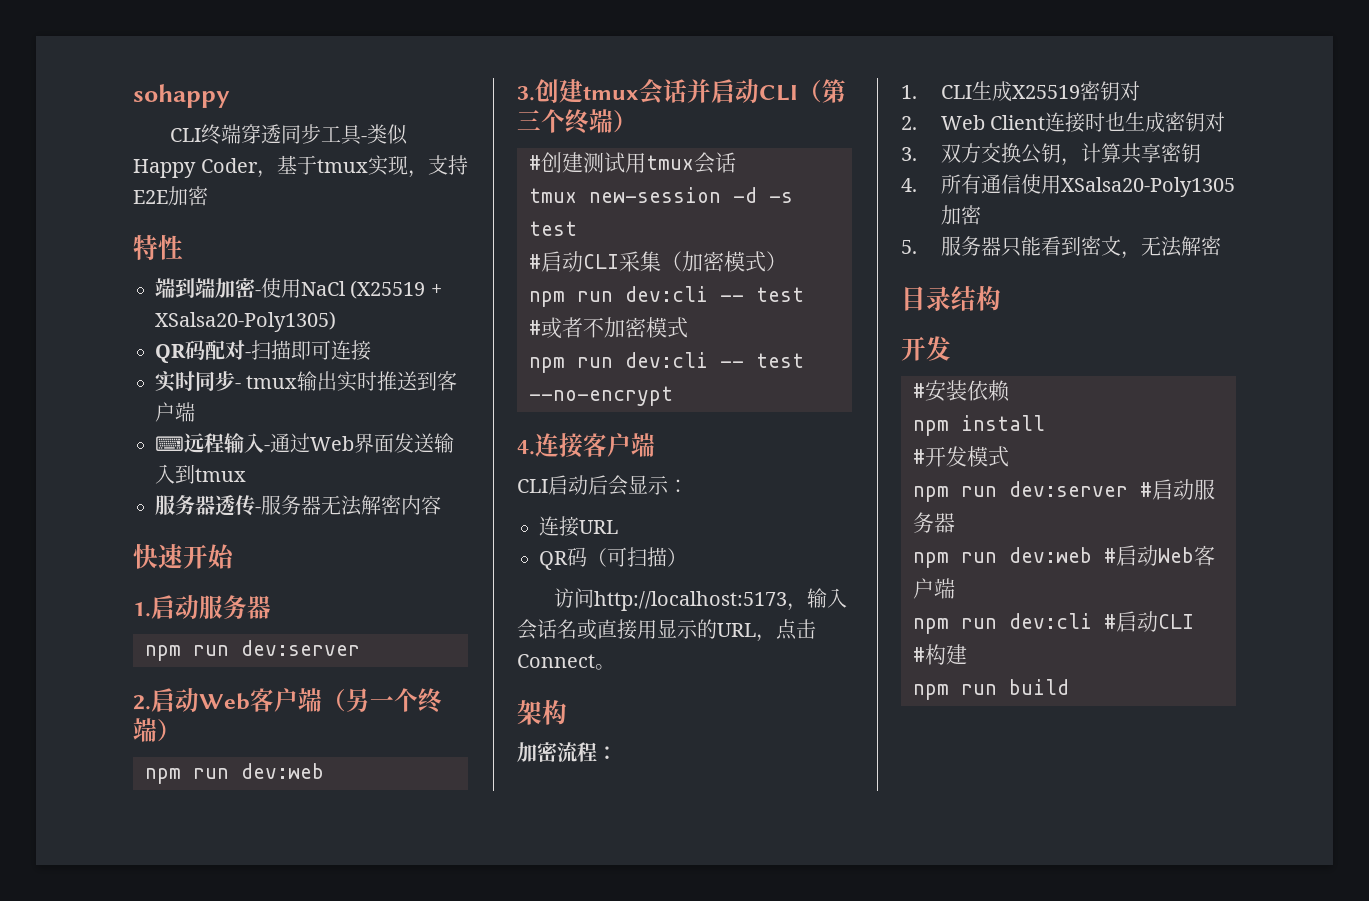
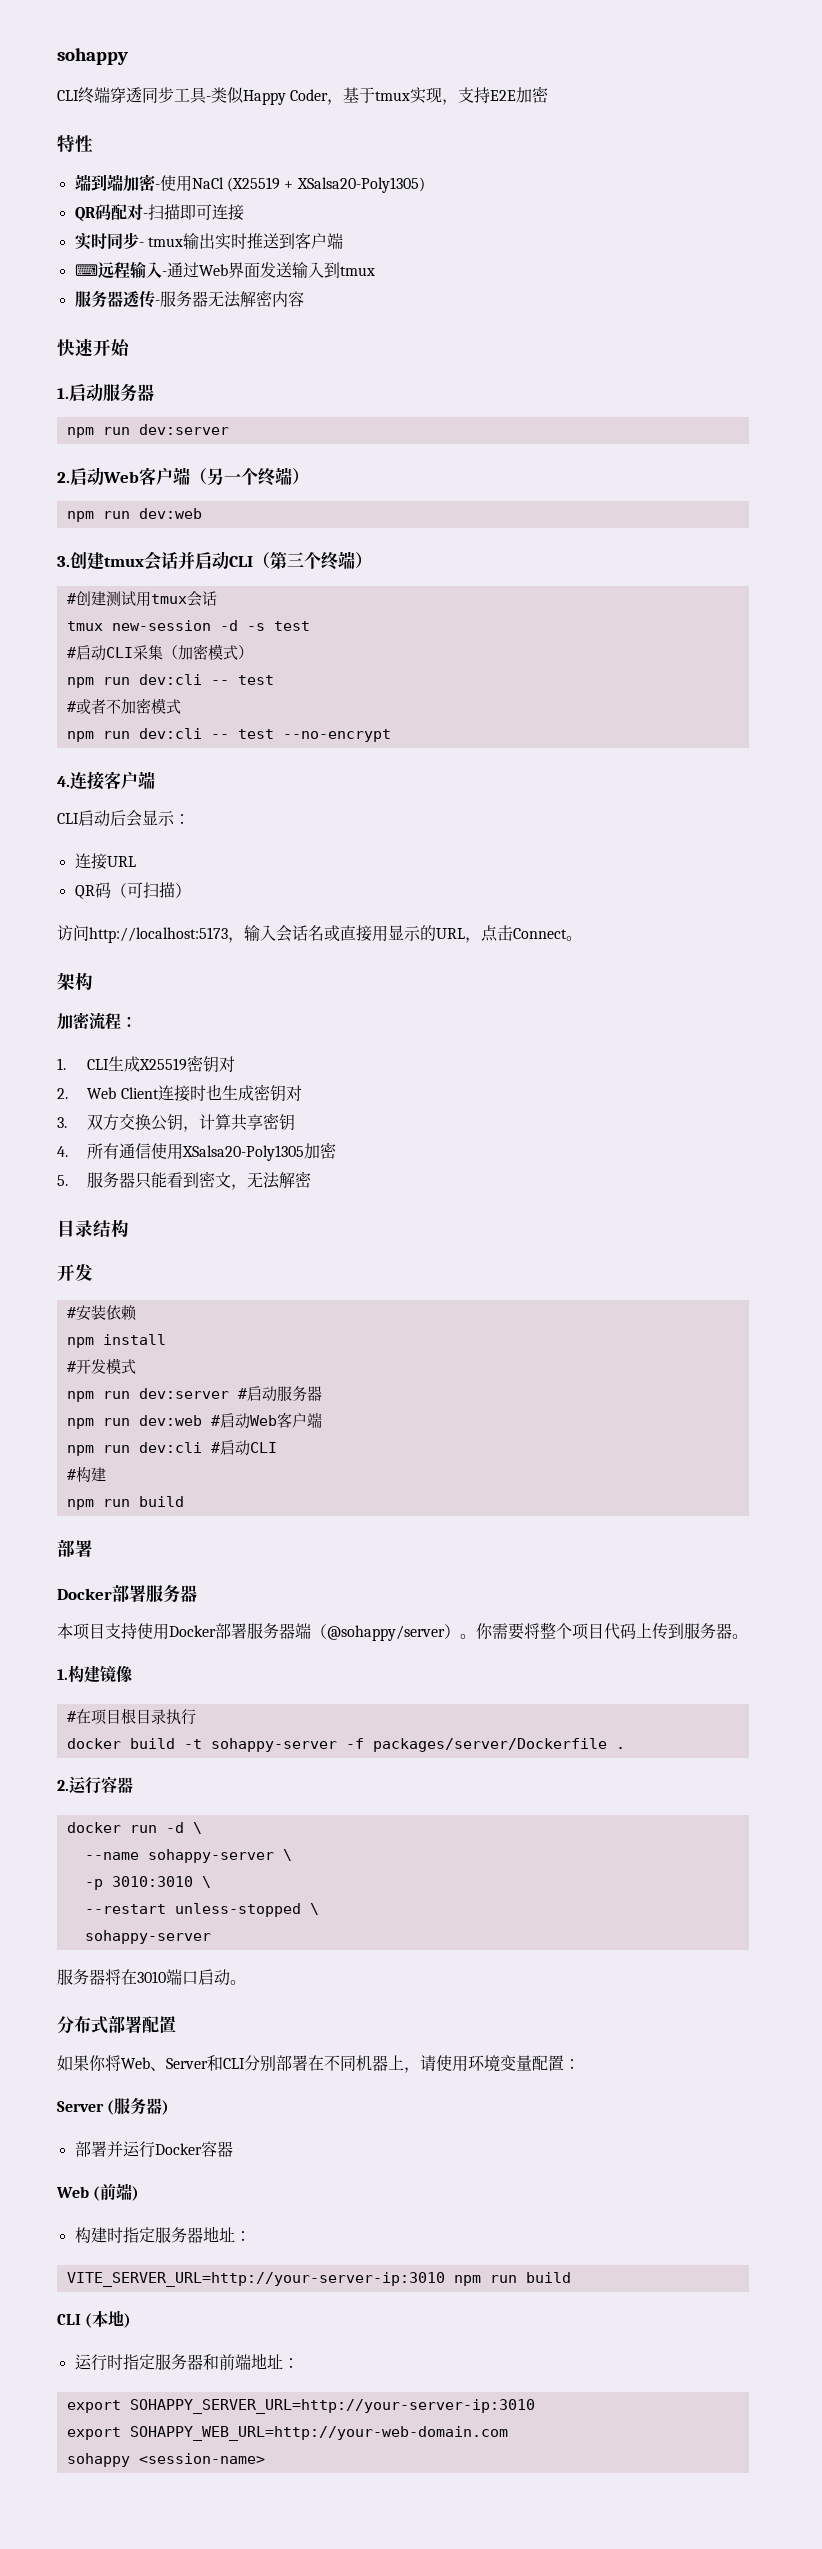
  #构建
  npm run build
+ 部署
+ Docker部署服务器
+ 本项目支持使用Docker部署服务器端（@sohappy/server）。你需要将整个项目代码上传到服务器。
+ 1.构建镜像
+ #在项目根目录执行
+ docker build -t sohappy-server -f packages/server/Dockerfile .
+ 2.运行容器
+ docker run -d \
+ --name sohappy-server \
+ -p 3010:3010 \
+ --restart unless-stopped \
+ sohappy-server
+ 服务器将在3010端口启动。
+ 分布式部署配置
+ 如果你将Web、Server和CLI分别部署在不同机器上，请使用环境变量配置：
+ Server (服务器)
+ 部署并运行Docker容器
+ Web (前端)
+ 构建时指定服务器地址：
+ VITE_SERVER_URL=http://your-server-ip:3010 npm run build
+ CLI (本地)
+ 运行时指定服务器和前端地址：
+ export SOHAPPY_SERVER_URL=http://your-server-ip:3010
+ export SOHAPPY_WEB_URL=http://your-web-domain.com
+ sohappy <session-name>

